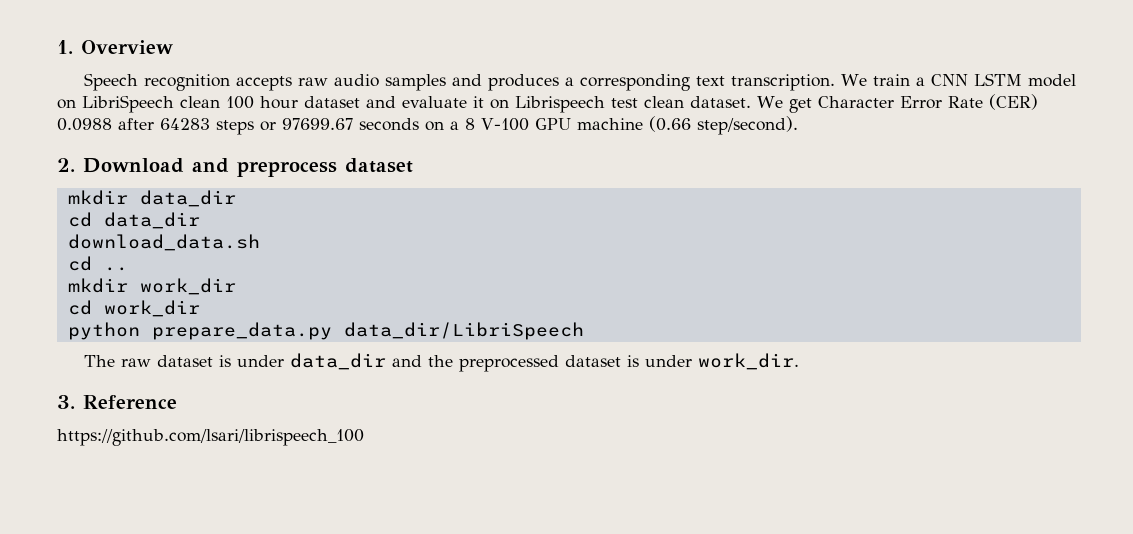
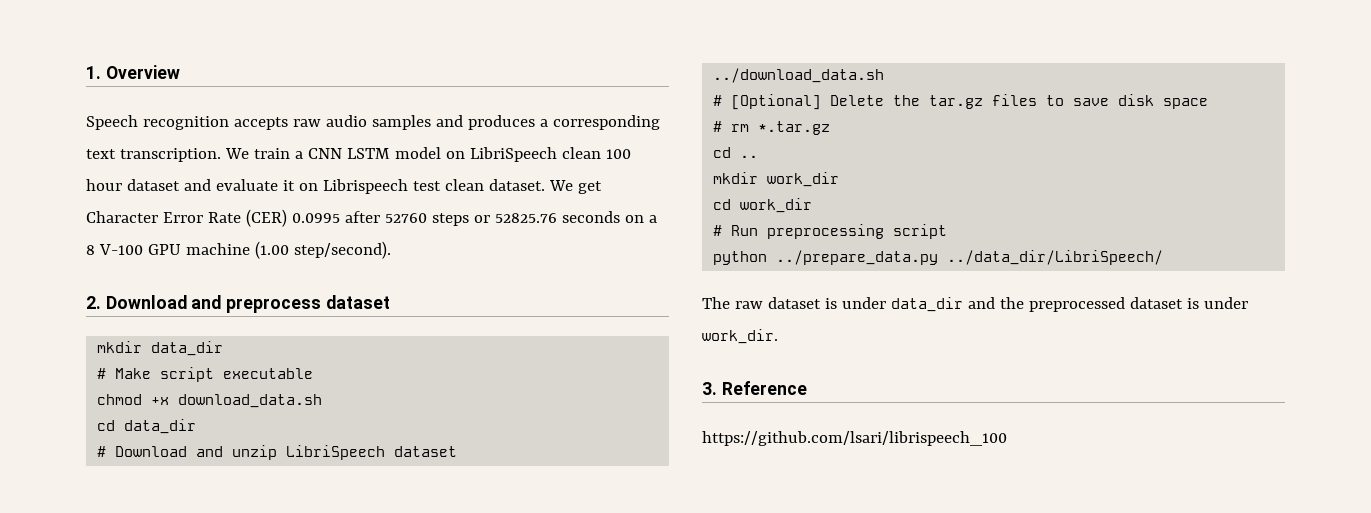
- We get Character Error Rate (CER) 0.0988 after 64283 steps or 97699.67 seconds on a 8 V-100 GPU machine (0.66 step/second).
+ We get Character Error Rate (CER) 0.0995 after 52760 steps or 52825.76 seconds on a 8 V-100 GPU machine (1.00 step/second).
+ # Make script executable
+ chmod +x download_data.sh
  cd data_dir
- download_data.sh
+ # Download and unzip LibriSpeech dataset
+ ../download_data.sh
+ # [Optional] Delete the tar.gz files to save disk space
+ # rm *.tar.gz
+ # Run preprocessing script
- python prepare_data.py data_dir/LibriSpeech
+ python ../prepare_data.py ../data_dir/LibriSpeech/

